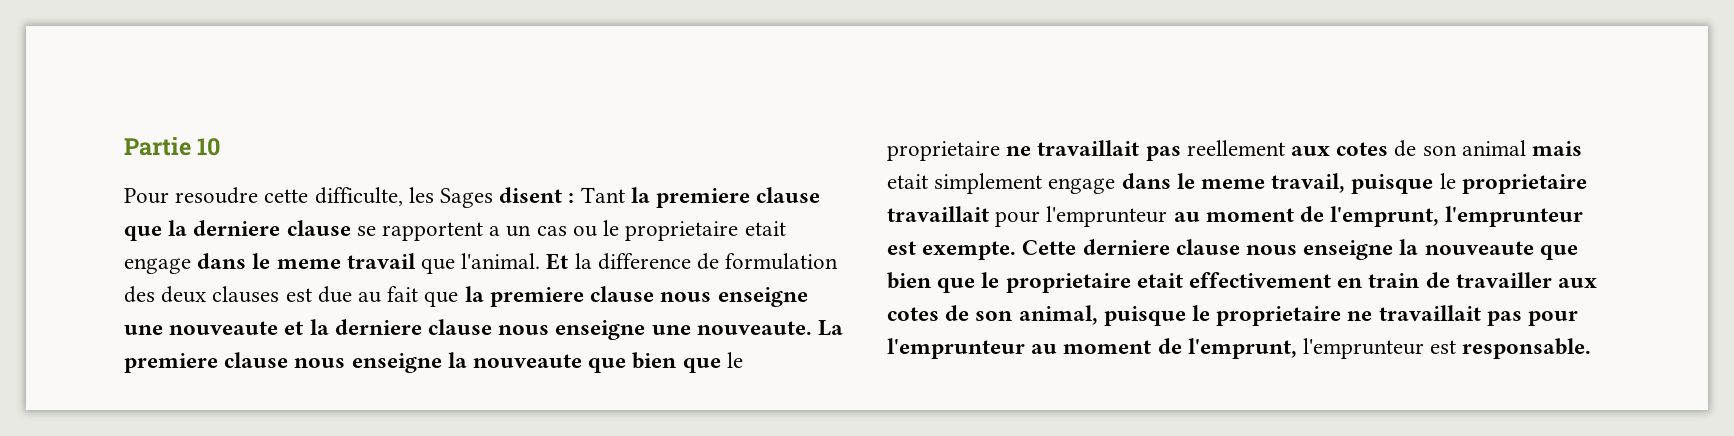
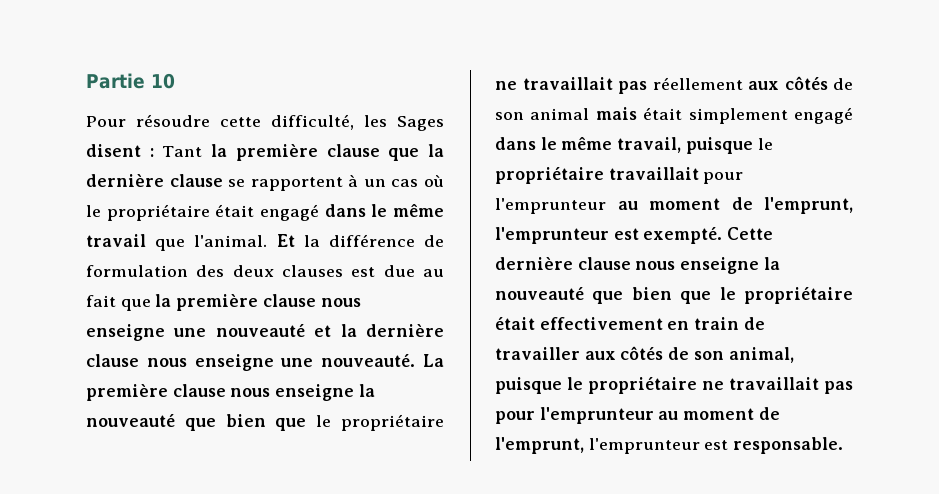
- Pour resoudre cette difficulte, les Sages disent : Tant la premiere clause que la derniere clause se rapportent a un cas ou le proprietaire etait engage dans le meme travail que l'animal.
+ Pour résoudre cette difficulté, les Sages disent : Tant la première clause que la dernière clause se rapportent à un cas où le propriétaire était engagé dans le même travail que l'animal.
- Et la difference de formulation des deux clauses est due au fait que la premiere clause nous enseigne une nouveaute et la derniere clause nous enseigne une nouveaute. La premiere clause nous enseigne la nouveaute que bien que le proprietaire ne travaillait pas reellement aux cotes de son animal mais etait simplement engage dans le meme travail, puisque le proprietaire travaillait pour l'emprunteur au moment de l'emprunt, l'emprunteur est exempte. Cette derniere clause nous enseigne la nouveaute que bien que le proprietaire etait effectivement en train de travailler aux cotes de son animal, puisque le proprietaire ne travaillait pas pour l'emprunteur au moment de l'emprunt, l'emprunteur est responsable.
+ Et la différence de formulation des deux clauses est due au fait que la première clause nous enseigne une nouveauté et la dernière clause nous enseigne une nouveauté. La première clause nous enseigne la nouveauté que bien que le propriétaire ne travaillait pas réellement aux côtés de son animal mais était simplement engagé dans le même travail, puisque le propriétaire travaillait pour l'emprunteur au moment de l'emprunt, l'emprunteur est exempté. Cette dernière clause nous enseigne la nouveauté que bien que le propriétaire était effectivement en train de travailler aux côtés de son animal, puisque le propriétaire ne travaillait pas pour l'emprunteur au moment de l'emprunt, l'emprunteur est responsable.

